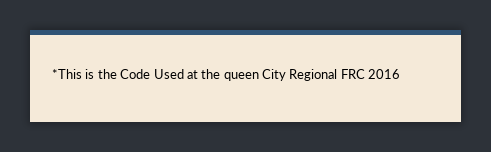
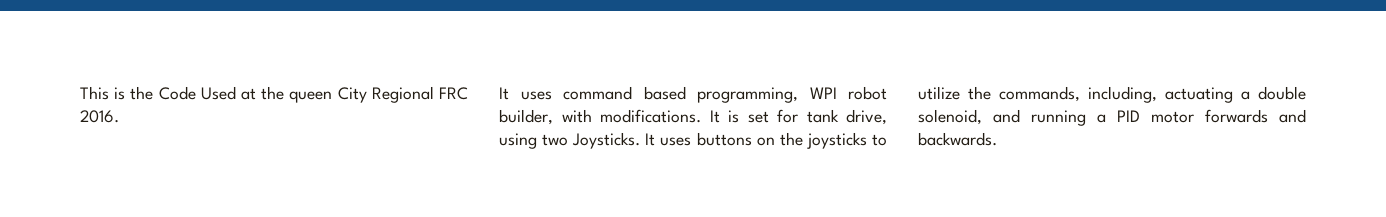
- *This is the Code Used at the queen City Regional FRC 2016
+ This is the Code Used at the queen City Regional FRC 2016.
+ It uses command based programming, WPI robot builder, with modifications. It is set for tank drive, using two Joysticks. It uses buttons on the joysticks to utilize the commands, including, actuating a double solenoid, and running a PID motor forwards and backwards.

